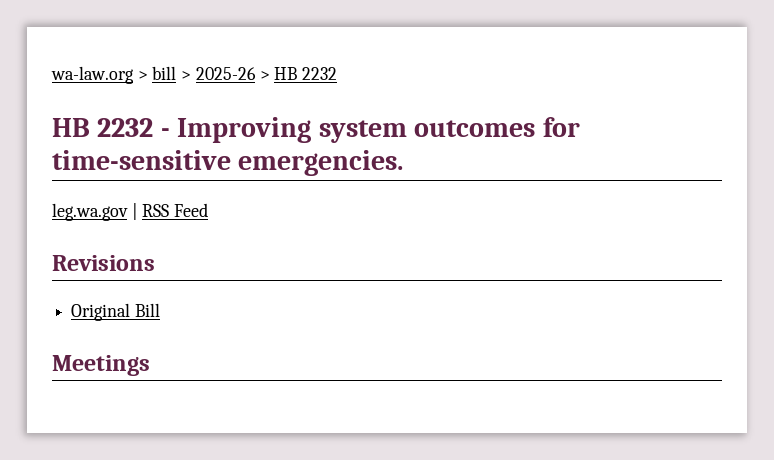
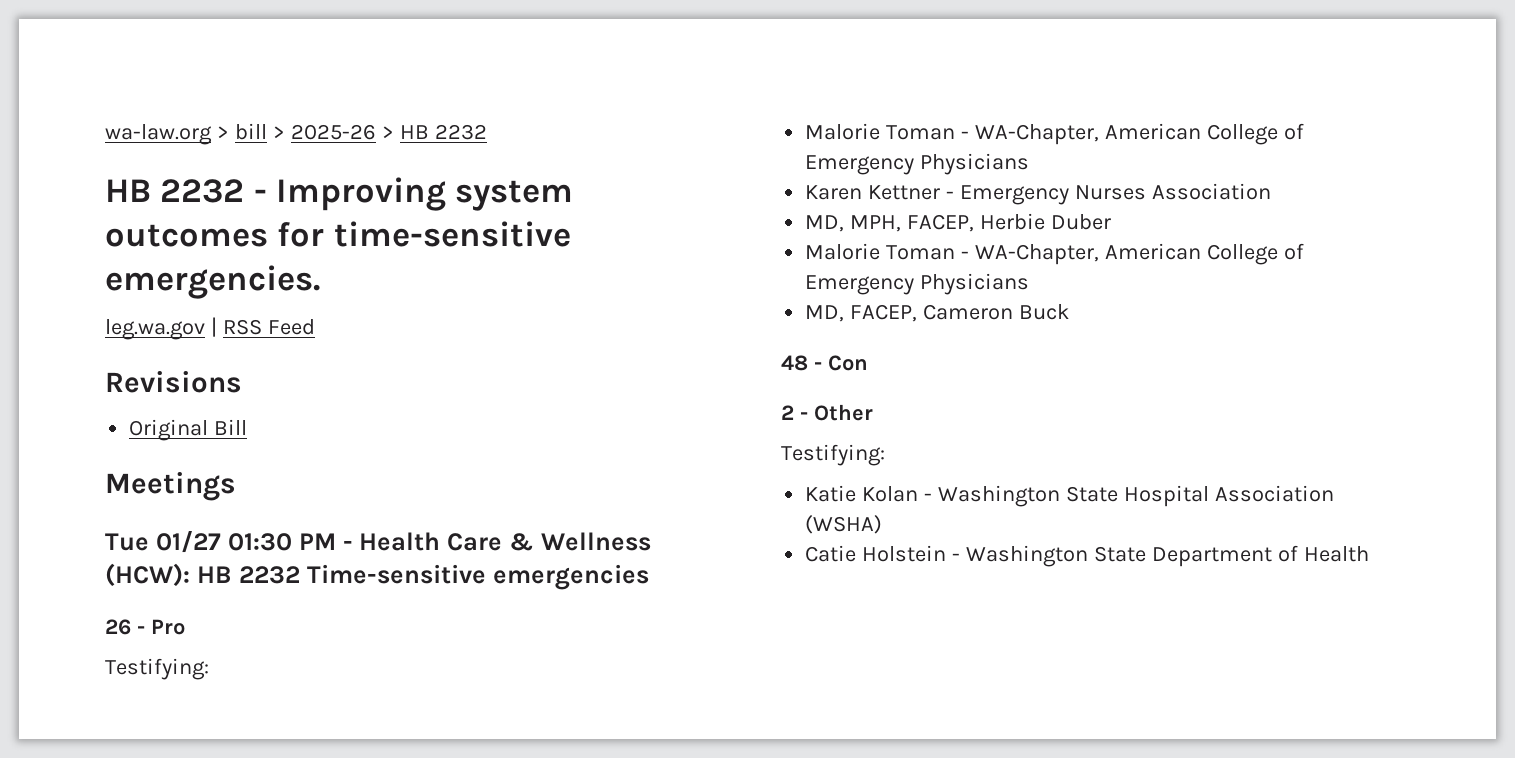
+ Tue 01/27 01:30 PM - Health Care & Wellness (HCW): HB 2232 Time-sensitive emergencies
+ 26 - Pro
+ Testifying:
+ Malorie Toman - WA-Chapter, American College of Emergency Physicians
+ Karen Kettner - Emergency Nurses Association
+ MD, MPH, FACEP, Herbie Duber
+ Malorie Toman - WA-Chapter, American College of Emergency Physicians
+ MD, FACEP, Cameron Buck
+ 48 - Con
+ 2 - Other
+ Testifying:
+ Katie Kolan - Washington State Hospital Association (WSHA)
+ Catie Holstein - Washington State Department of Health

